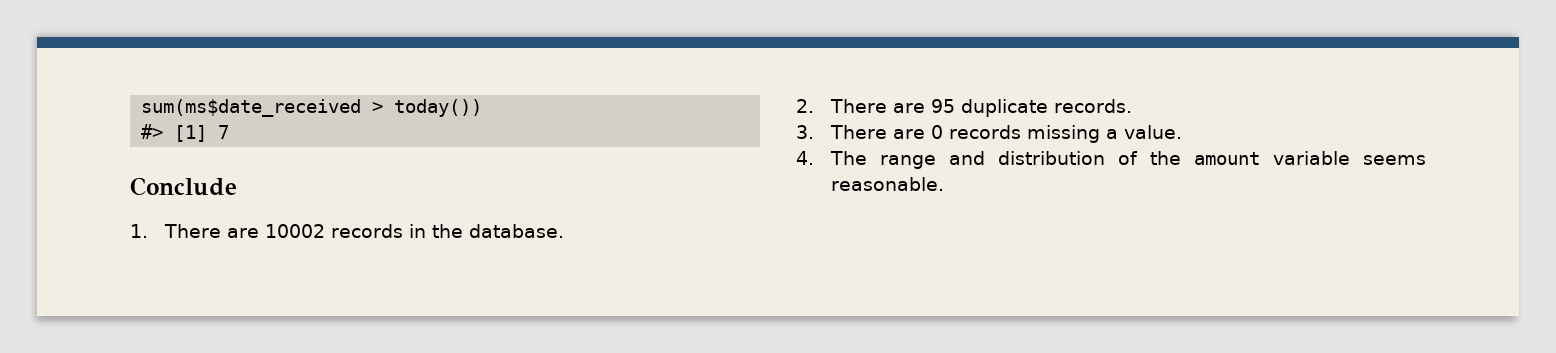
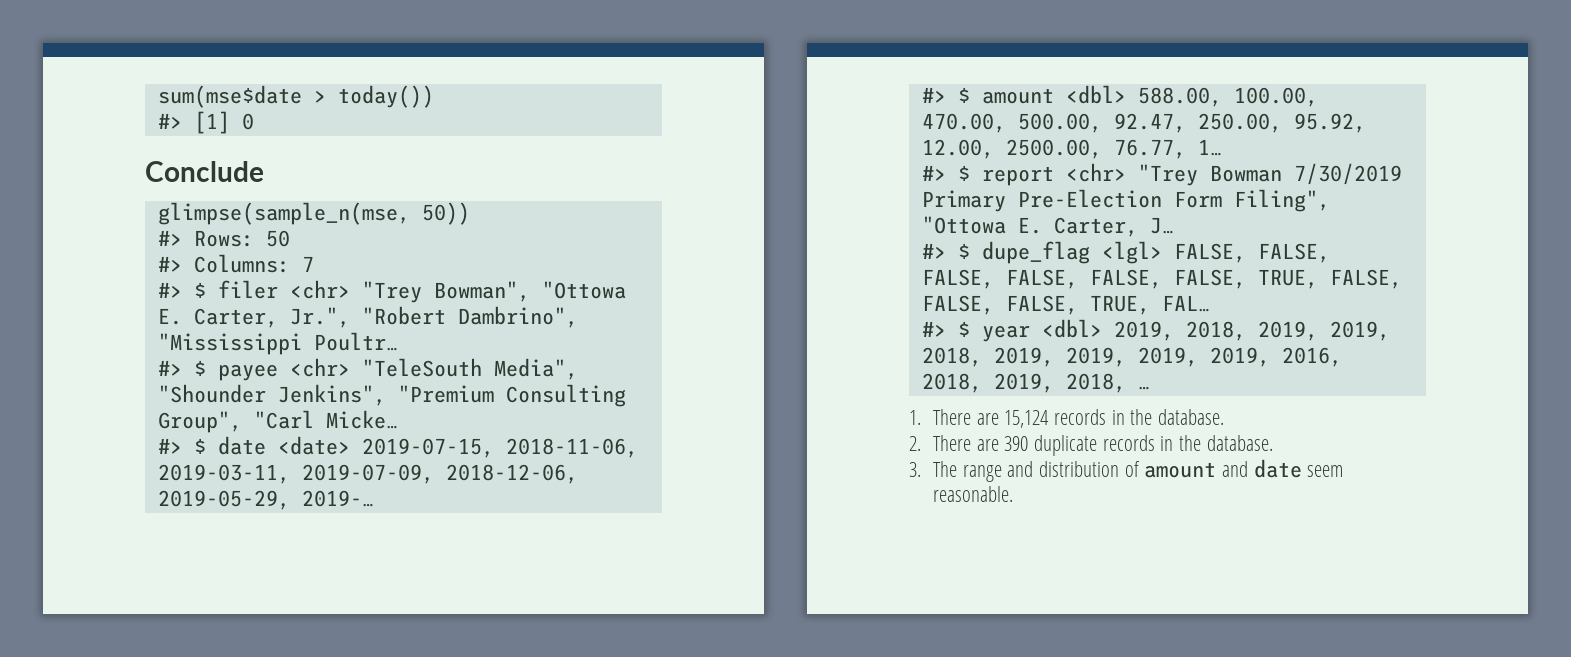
- sum(ms$date_received > today())
+ sum(mse$date > today())
- #> [1] 7
+ #> [1] 0
  Conclude
+ glimpse(sample_n(mse, 50))
+ #> Rows: 50
+ #> Columns: 7
+ #> $ filer <chr> "Trey Bowman", "Ottowa E. Carter, Jr.", "Robert Dambrino", "Mississippi Poultr…
+ #> $ payee <chr> "TeleSouth Media", "Shounder Jenkins", "Premium Consulting Group", "Carl Micke…
+ #> $ date <date> 2019-07-15, 2018-11-06, 2019-03-11, 2019-07-09, 2018-12-06, 2019-05-29, 2019-…
+ #> $ amount <dbl> 588.00, 100.00, 470.00, 500.00, 92.47, 250.00, 95.92, 12.00, 2500.00, 76.77, 1…
+ #> $ report <chr> "Trey Bowman 7/30/2019 Primary Pre-Election Form Filing", "Ottowa E. Carter, J…
+ #> $ dupe_flag <lgl> FALSE, FALSE, FALSE, FALSE, FALSE, FALSE, TRUE, FALSE, FALSE, FALSE, TRUE, FAL…
+ #> $ year <dbl> 2019, 2018, 2019, 2019, 2018, 2019, 2019, 2019, 2019, 2016, 2018, 2019, 2018, …
- 1. There are 10002 records in the database.
+ 1. There are 15,124 records in the database.
- 2. There are 95 duplicate records.
- 3. There are 0 records missing a value.
- 4. The range and distribution of the amount variable seems reasonable.
+ 2. There are 390 duplicate records in the database.
+ 3. The range and distribution of amount and date seem reasonable.

